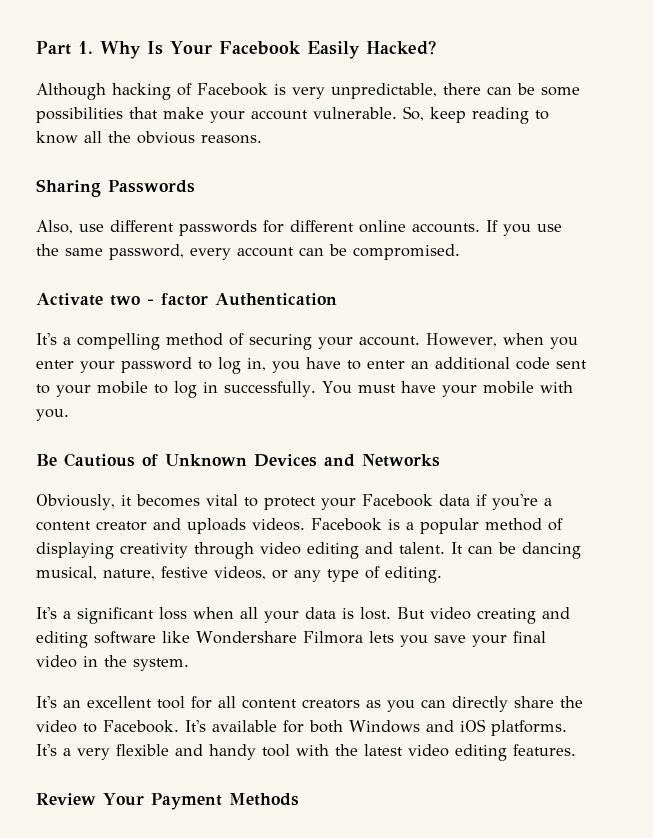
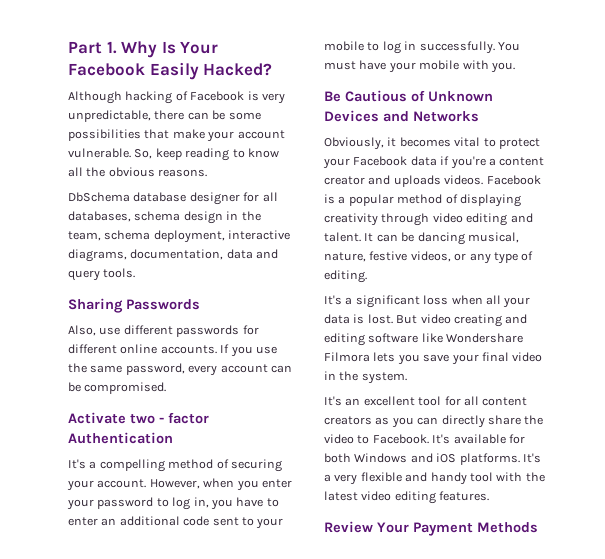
+ DbSchema database designer for all databases, schema design in the team, schema deployment, interactive diagrams, documentation, data and query tools.

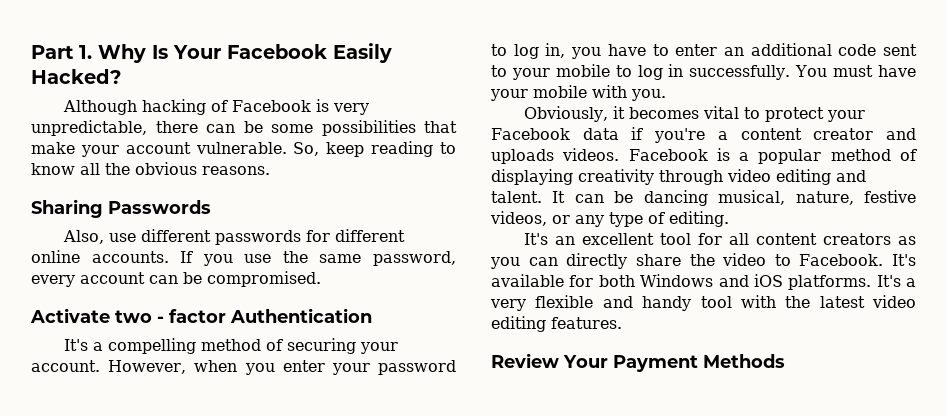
- DbSchema database designer for all databases, schema design in the team, schema deployment, interactive diagrams, documentation, data and query tools.
- Be Cautious of Unknown Devices and Networks
- It's a significant loss when all your data is lost. But video creating and editing software like Wondershare Filmora lets you save your final video in the system.

